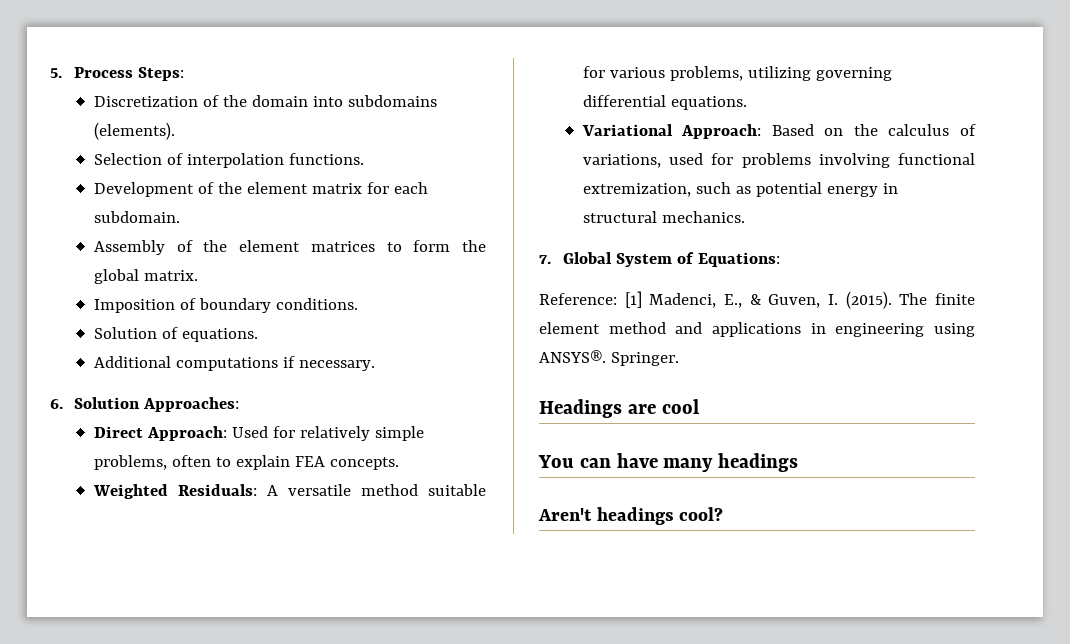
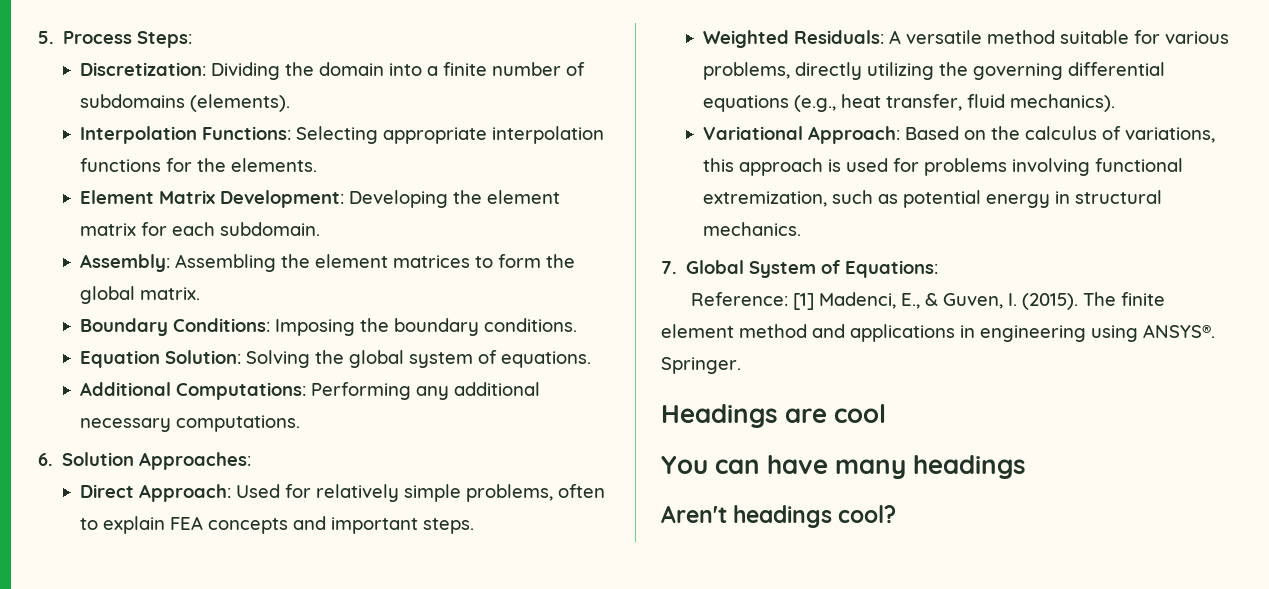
- Discretization of the domain into subdomains (elements).
- Selection of interpolation functions.
- Development of the element matrix for each subdomain.
+ Discretization: Dividing the domain into a finite number of subdomains (elements).
+ Interpolation Functions: Selecting appropriate interpolation functions for the elements.
+ Element Matrix Development: Developing the element matrix for each subdomain.
- Assembly of the element matrices to form the global matrix.
+ Assembly: Assembling the element matrices to form the global matrix.
- Imposition of boundary conditions.
- Solution of equations.
- Additional computations if necessary.
+ Boundary Conditions: Imposing the boundary conditions.
+ Equation Solution: Solving the global system of equations.
+ Additional Computations: Performing any additional necessary computations.
- Direct Approach: Used for relatively simple problems, often to explain FEA concepts.
+ Direct Approach: Used for relatively simple problems, often to explain FEA concepts and important steps.
- Weighted Residuals: A versatile method suitable for various problems, utilizing governing differential equations.
+ Weighted Residuals: A versatile method suitable for various problems, directly utilizing the governing differential equations (e.g., heat transfer, fluid mechanics).
- Variational Approach: Based on the calculus of variations, used for problems involving functional extremization, such as potential energy in structural mechanics.
+ Variational Approach: Based on the calculus of variations, this approach is used for problems involving functional extremization, such as potential energy in structural mechanics.

